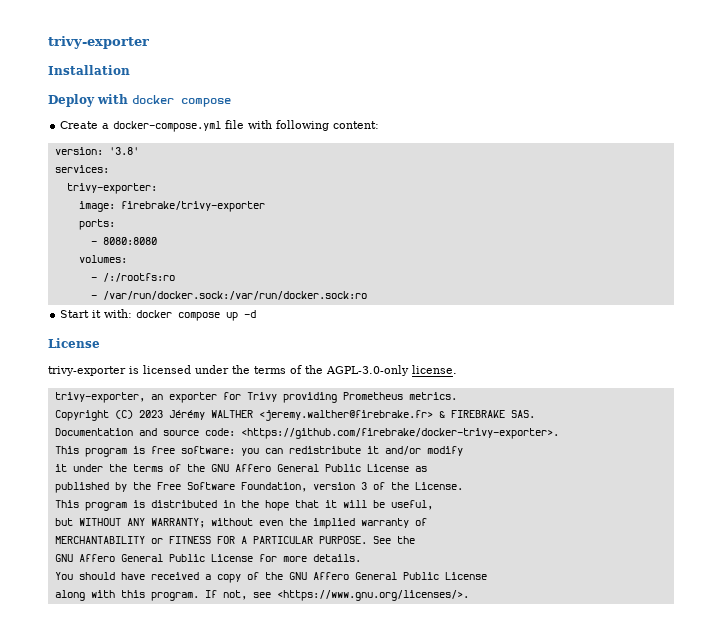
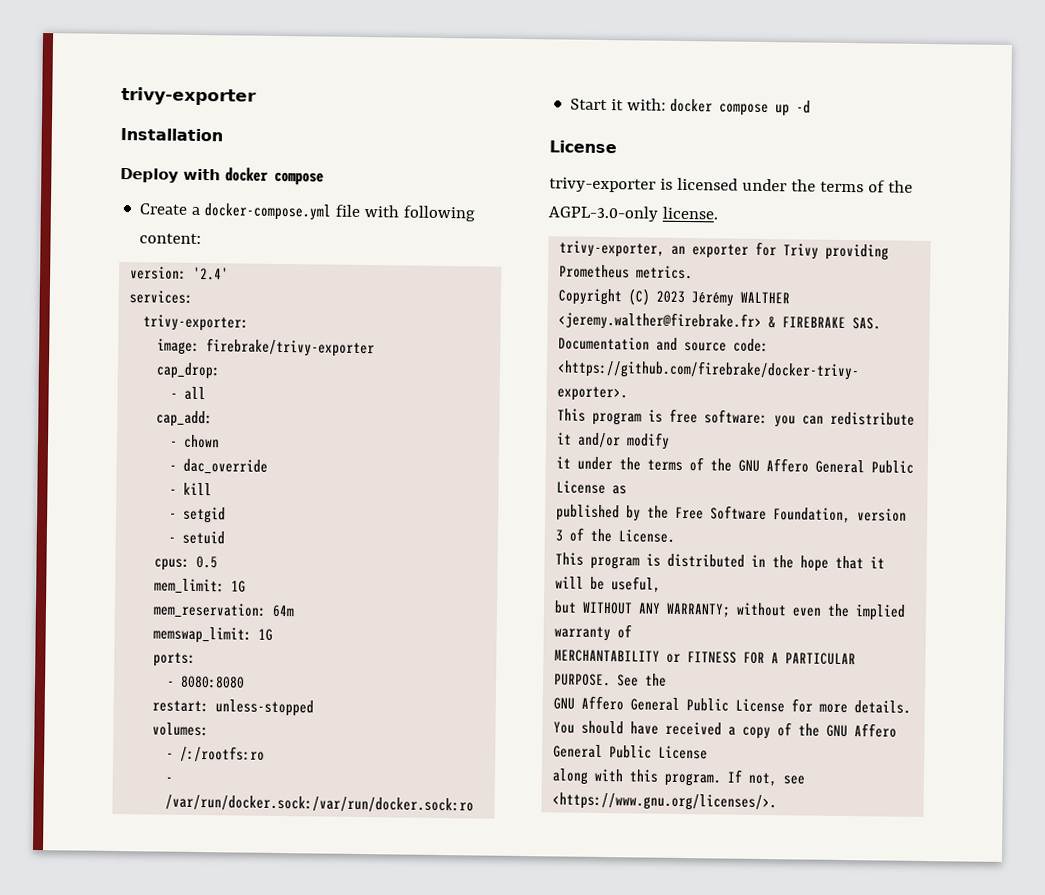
- version: '3.8'
+ version: '2.4'
+ cap_drop:
+ - all
+ cap_add:
+ - chown
+ - dac_override
+ - kill
+ - setgid
+ - setuid
+ cpus: 0.5
+ mem_limit: 1G
+ mem_reservation: 64m
+ memswap_limit: 1G
+ restart: unless-stopped

